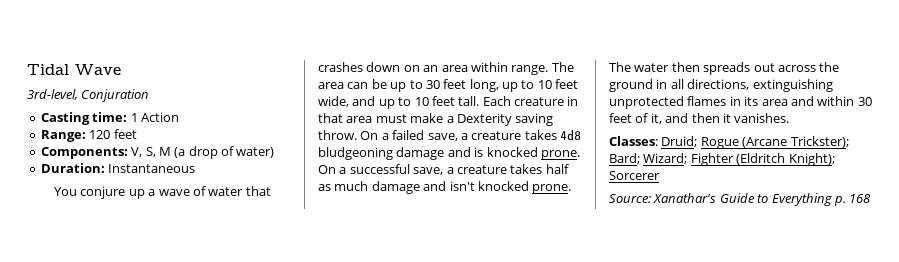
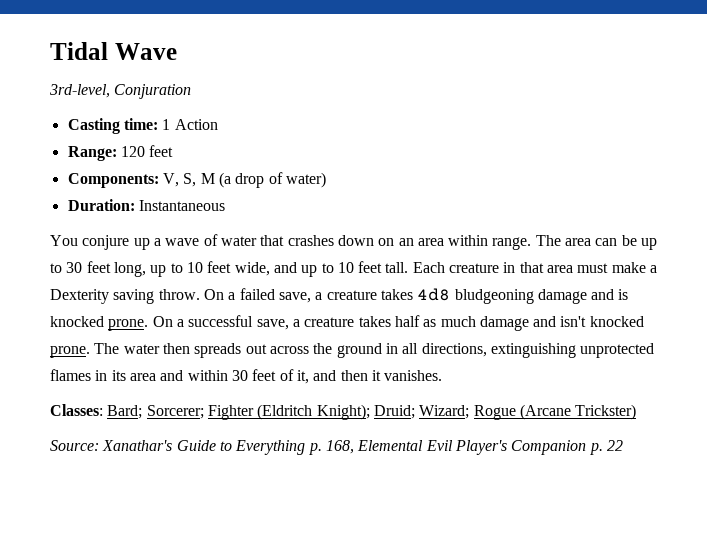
- Classes: Druid; Rogue (Arcane Trickster); Bard; Wizard; Fighter (Eldritch Knight); Sorcerer
+ Classes: Bard; Sorcerer; Fighter (Eldritch Knight); Druid; Wizard; Rogue (Arcane Trickster)
- Source: Xanathar's Guide to Everything p. 168
+ Source: Xanathar's Guide to Everything p. 168, Elemental Evil Player's Companion p. 22

